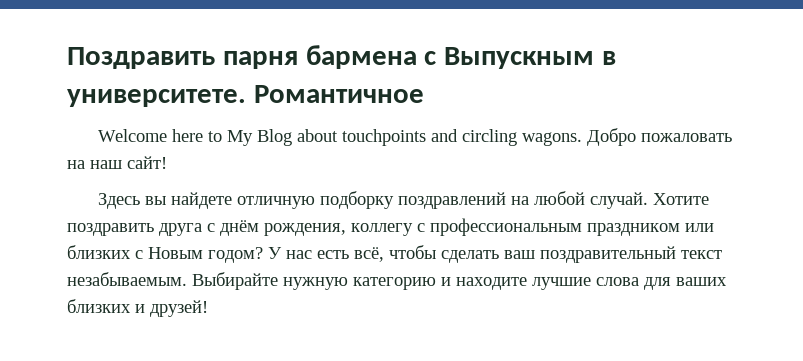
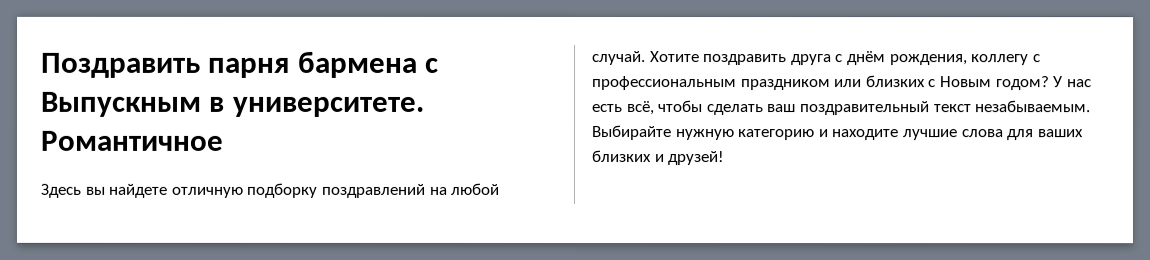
- Welcome here to My Blog about touchpoints and circling wagons. Добро пожаловать на наш сайт!

